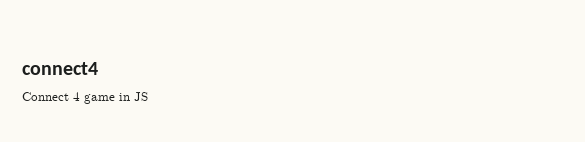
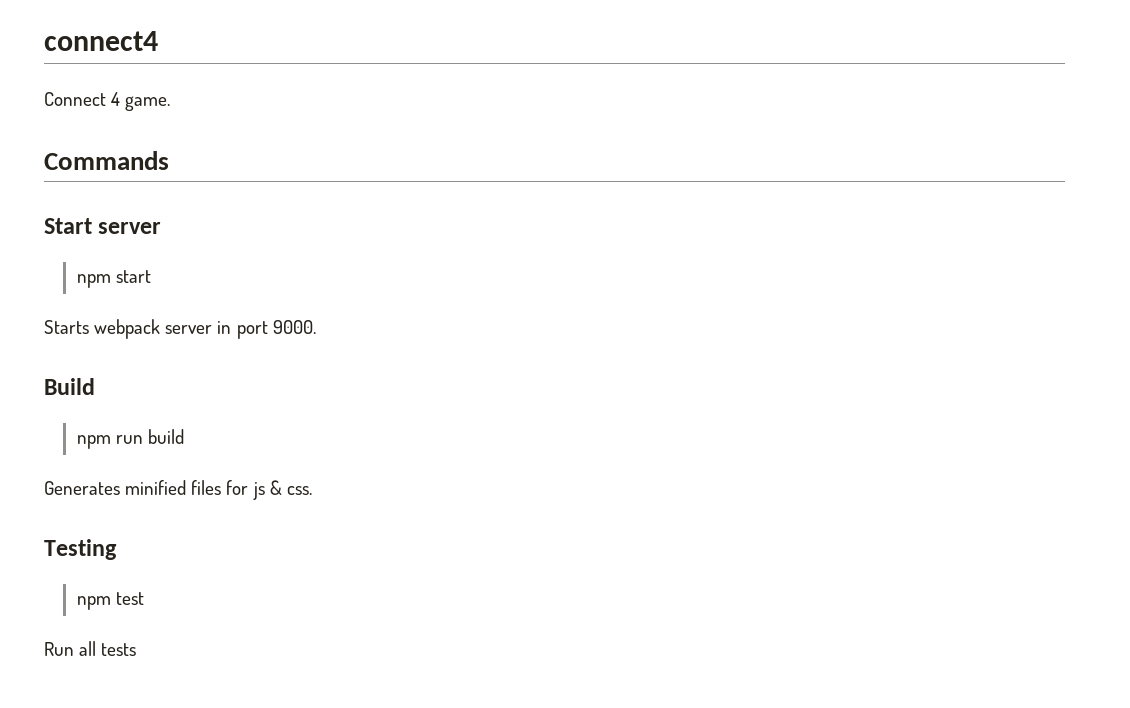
- Connect 4 game in JS
+ Connect 4 game.
+ Commands
+ Start server
+ npm start
+ Starts webpack server in port 9000.
+ Build
+ npm run build
+ Generates minified files for js & css.
+ Testing
+ npm test
+ Run all tests

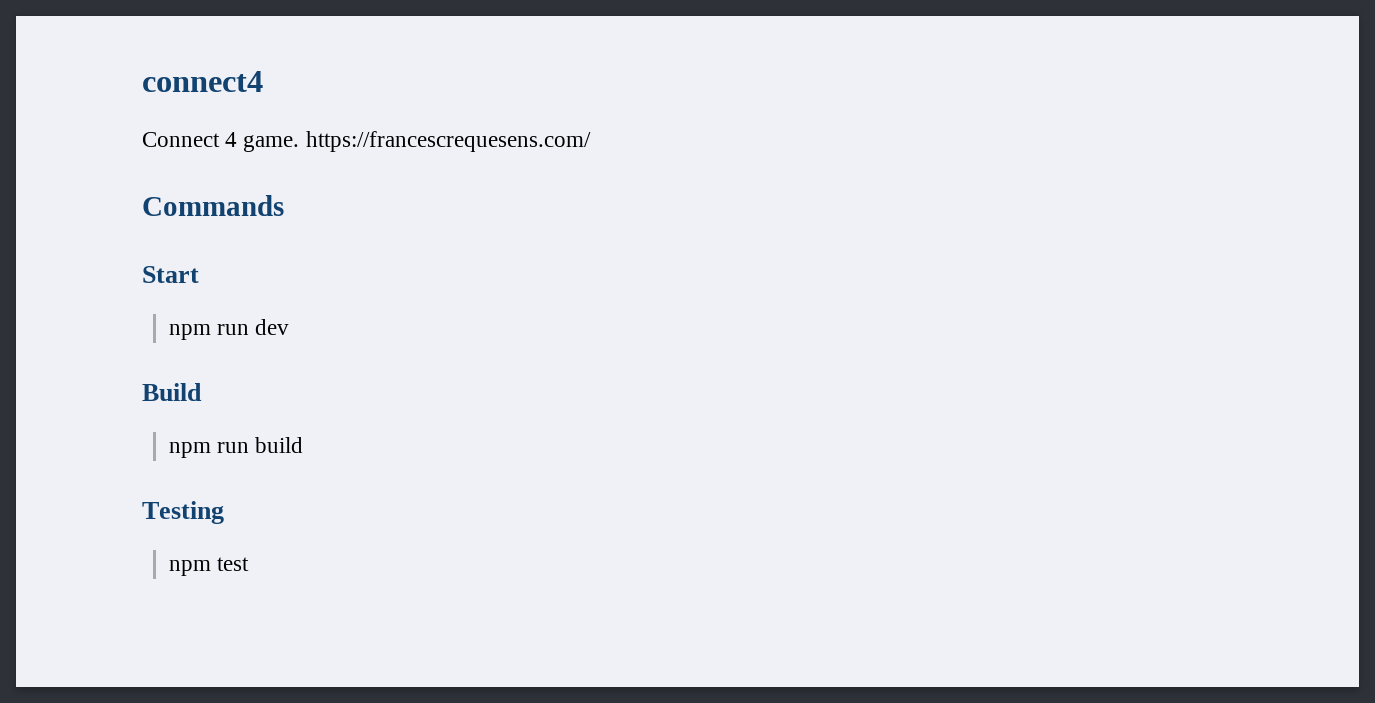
- Connect 4 game.
+ Connect 4 game. https://francescrequesens.com/
- Start server
- npm start
- Starts webpack server in port 9000.
+ Start
+ npm run dev
  Build
  npm run build
- Generates minified files for js & css.
- Run all tests

